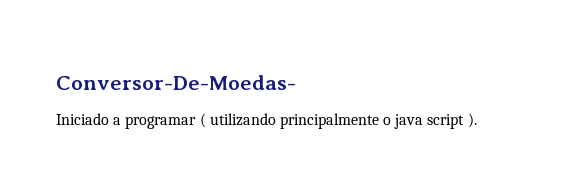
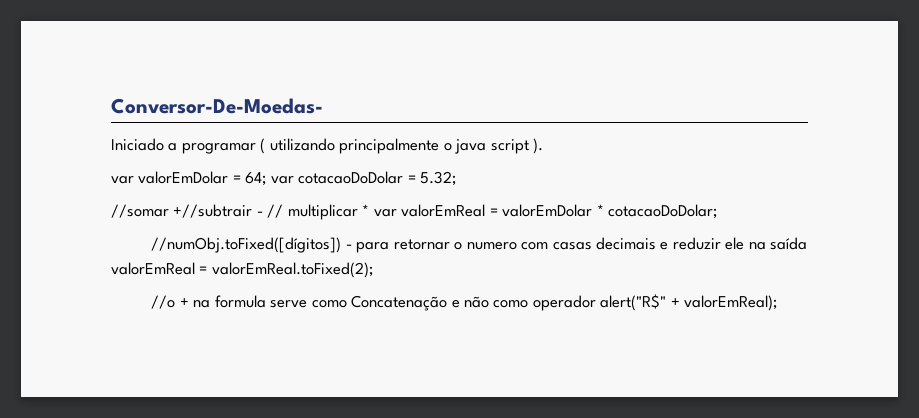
+ var valorEmDolar = 64; var cotacaoDoDolar = 5.32;
+ //somar +//subtrair - // multiplicar * var valorEmReal = valorEmDolar * cotacaoDoDolar;
+ //numObj.toFixed([dígitos]) - para retornar o numero com casas decimais e reduzir ele na saída valorEmReal = valorEmReal.toFixed(2);
+ //o + na formula serve como Concatenação e não como operador alert("R$" + valorEmReal);

